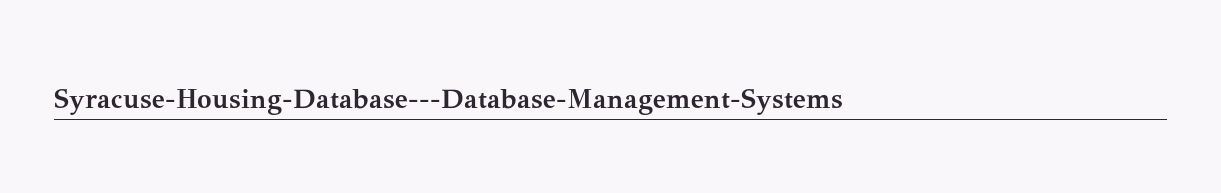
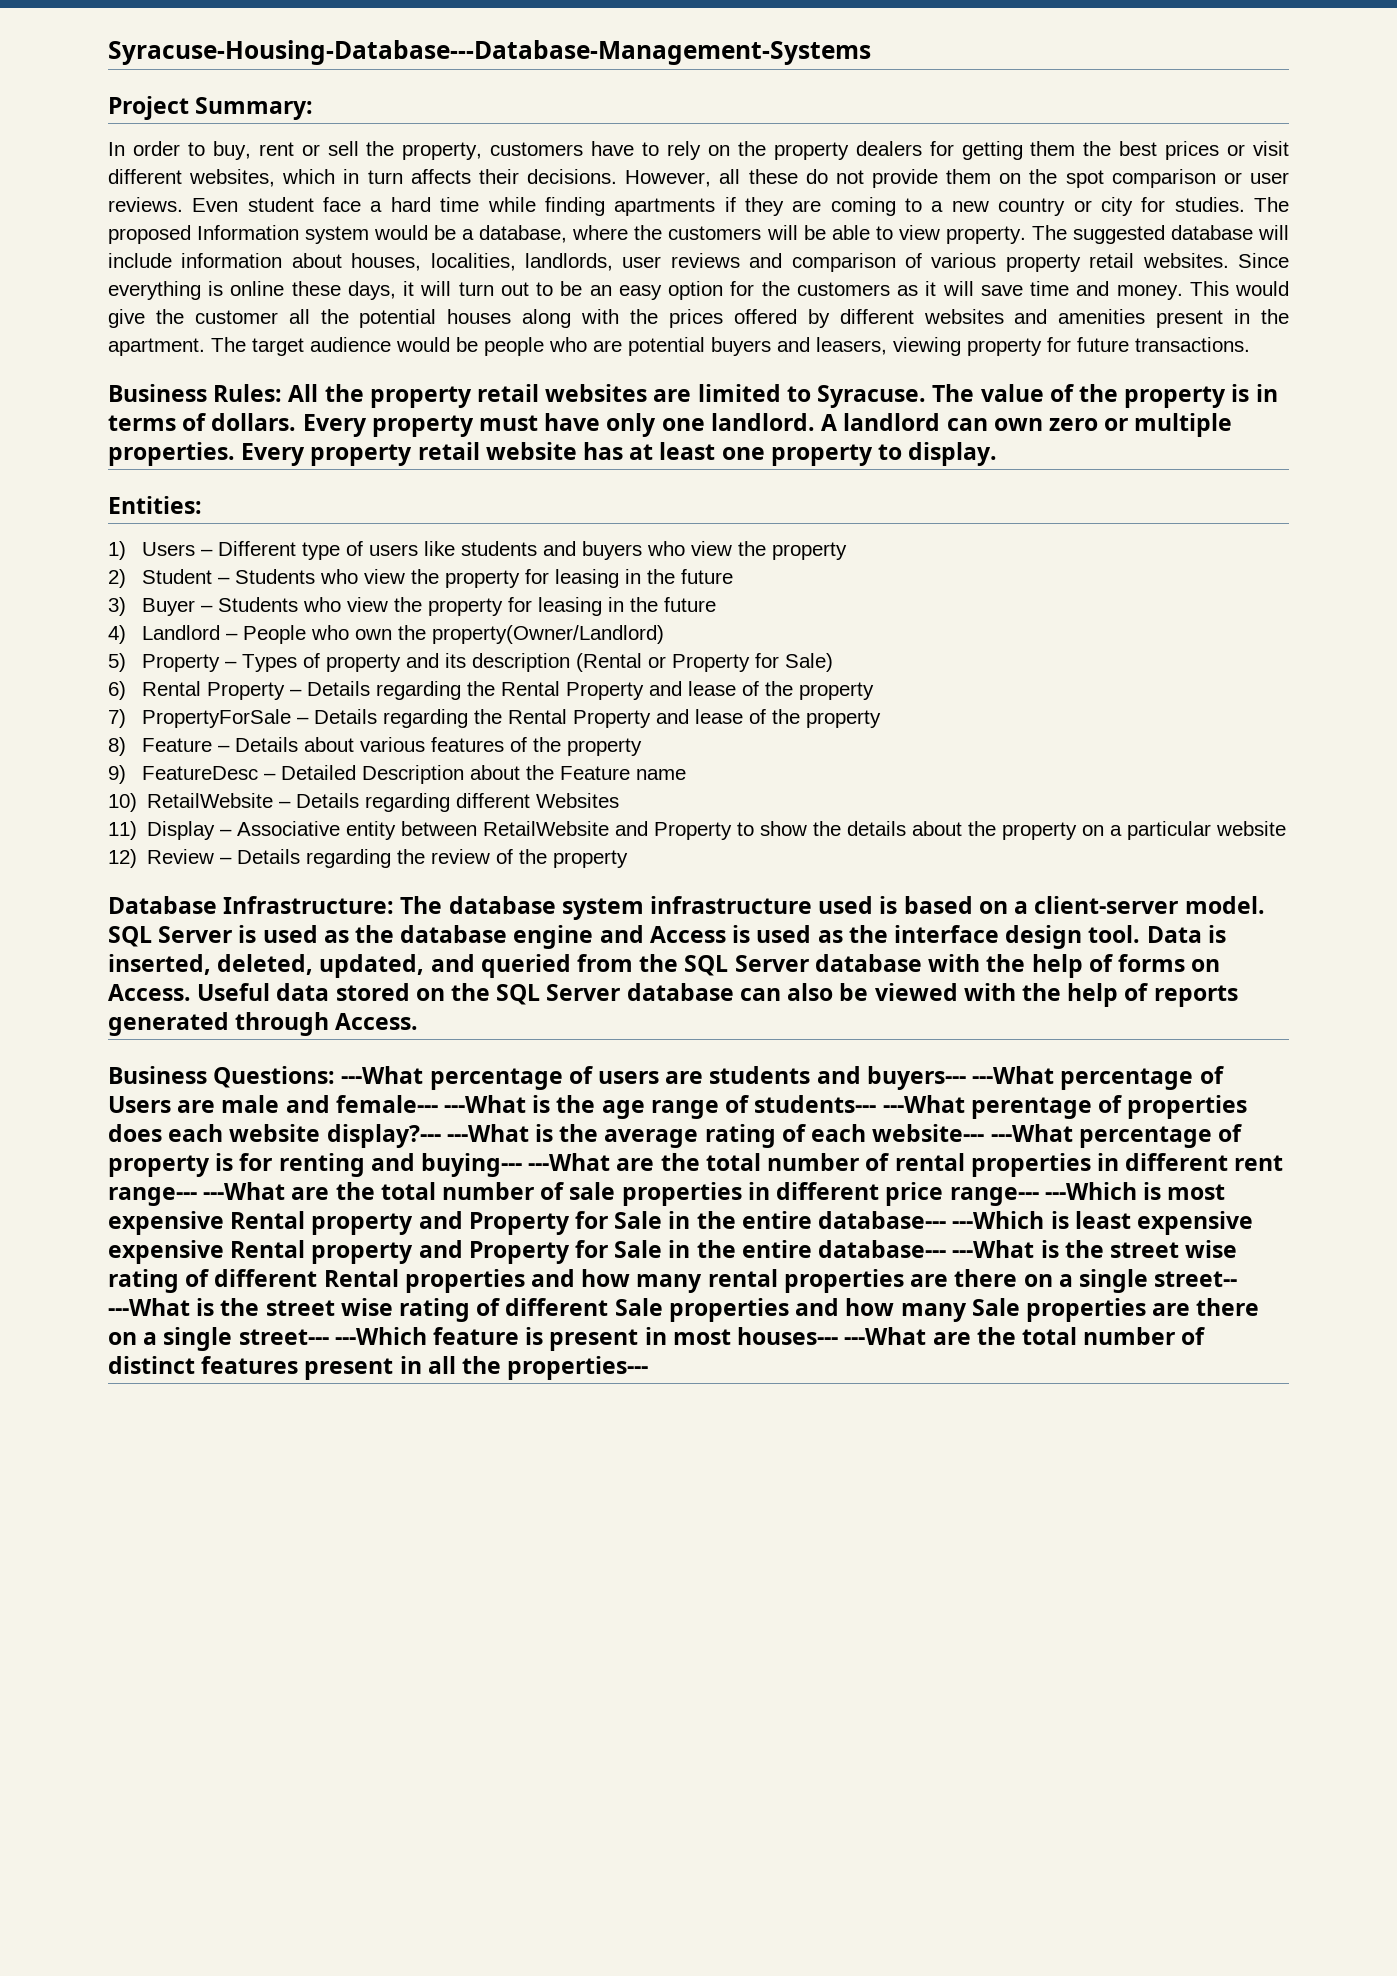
+ Project Summary:
+ In order to buy, rent or sell the property, customers have to rely on the property dealers for getting them the best prices or visit different websites, which in turn affects their decisions. However, all these do not provide them on the spot comparison or user reviews. Even student face a hard time while finding apartments if they are coming to a new country or city for studies. The proposed Information system would be a database, where the customers will be able to view property. The suggested database will include information about houses, localities, landlords, user reviews and comparison of various property retail websites. Since everything is online these days, it will turn out to be an easy option for the customers as it will save time and money. This would give the customer all the potential houses along with the prices offered by different websites and amenities present in the apartment. The target audience would be people who are potential buyers and leasers, viewing property for future transactions.
+ Business Rules: All the property retail websites are limited to Syracuse. The value of the property is in terms of dollars. Every property must have only one landlord. A landlord can own zero or multiple properties. Every property retail website has at least one property to display.
+ Entities:
+ 1) Users – Different type of users like students and buyers who view the property
+ 2) Student – Students who view the property for leasing in the future
+ 3) Buyer – Students who view the property for leasing in the future
+ 4) Landlord – People who own the property(Owner/Landlord)
+ 5) Property – Types of property and its description (Rental or Property for Sale)
+ 6) Rental Property – Details regarding the Rental Property and lease of the property
+ 7) PropertyForSale – Details regarding the Rental Property and lease of the property
+ 8) Feature – Details about various features of the property
+ 9) FeatureDesc – Detailed Description about the Feature name
+ 10) RetailWebsite – Details regarding different Websites
+ 11) Display – Associative entity between RetailWebsite and Property to show the details about the property on a particular website
+ 12) Review – Details regarding the review of the property
+ Database Infrastructure: The database system infrastructure used is based on a client-server model. SQL Server is used as the database engine and Access is used as the interface design tool. Data is inserted, deleted, updated, and queried from the SQL Server database with the help of forms on Access. Useful data stored on the SQL Server database can also be viewed with the help of reports generated through Access.
+ Business Questions: ---What percentage of users are students and buyers--- ---What percentage of Users are male and female--- ---What is the age range of students--- ---What perentage of properties does each website display?--- ---What is the average rating of each website--- ---What percentage of property is for renting and buying--- ---What are the total number of rental properties in different rent range--- ---What are the total number of sale properties in different price range--- ---Which is most expensive Rental property and Property for Sale in the entire database--- ---Which is least expensive expensive Rental property and Property for Sale in the entire database--- ---What is the street wise rating of different Rental properties and how many rental properties are there on a single street-- ---What is the street wise rating of different Sale properties and how many Sale properties are there on a single street--- ---Which feature is present in most houses--- ---What are the total number of distinct features present in all the properties---

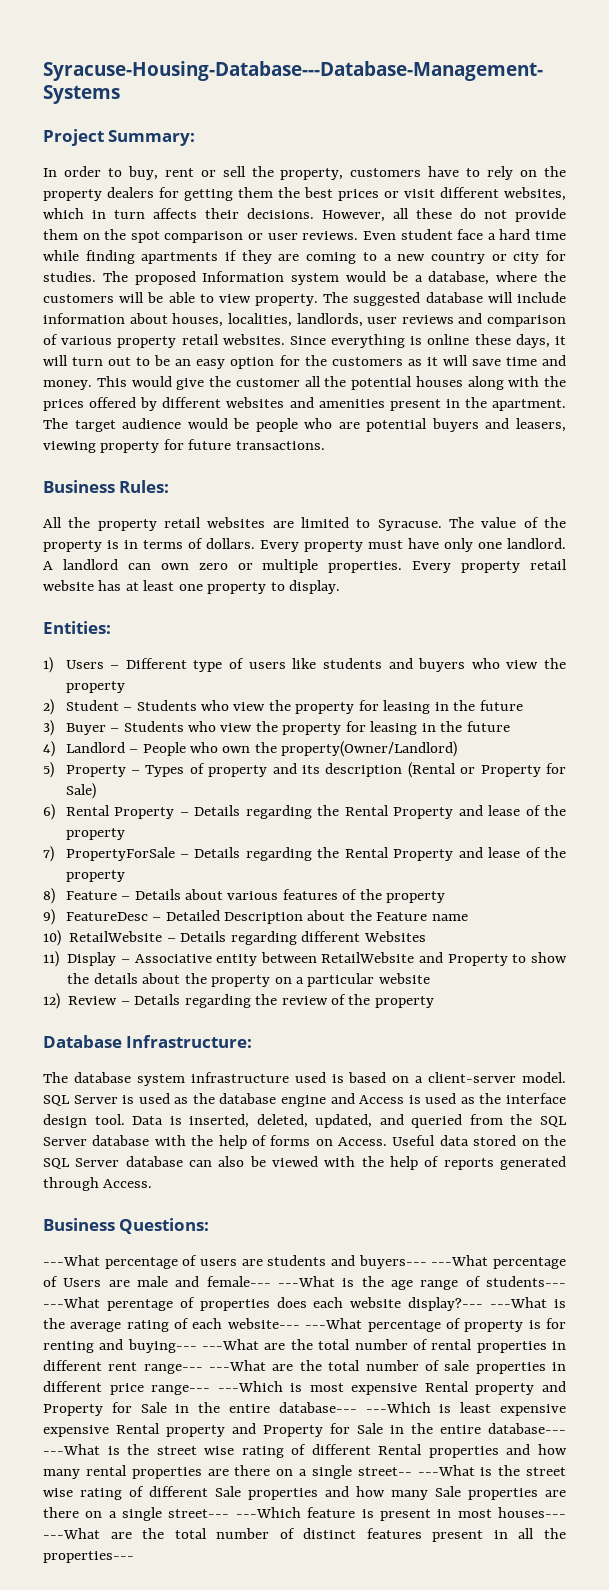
- Business Rules: All the property retail websites are limited to Syracuse.
+ Business Rules:
+ All the property retail websites are limited to Syracuse.
- Database Infrastructure: The database system infrastructure used is based on a client-server model.
+ Database Infrastructure:
+ The database system infrastructure used is based on a client-server model.
- Business Questions: ---What percentage of users are students and buyers--- ---What percentage of Users are male and female--- ---What is the age range of students--- ---What perentage of properties does each website display?--- ---What is the average rating of each website--- ---What percentage of property is for renting and buying--- ---What are the total number of rental properties in different rent range--- ---What are the total number of sale properties in different price range--- ---Which is most expensive Rental property and Property for Sale in the entire database--- ---Which is least expensive expensive Rental property and Property for Sale in the entire database--- ---What is the street wise rating of different Rental properties and how many rental properties are there on a single street-- ---What is the street wise rating of different Sale properties and how many Sale properties are there on a single street--- ---Which feature is present in most houses--- ---What are the total number of distinct features present in all the properties---
+ Business Questions:
+ ---What percentage of users are students and buyers--- ---What percentage of Users are male and female--- ---What is the age range of students--- ---What perentage of properties does each website display?--- ---What is the average rating of each website--- ---What percentage of property is for renting and buying--- ---What are the total number of rental properties in different rent range--- ---What are the total number of sale properties in different price range--- ---Which is most expensive Rental property and Property for Sale in the entire database--- ---Which is least expensive expensive Rental property and Property for Sale in the entire database--- ---What is the street wise rating of different Rental properties and how many rental properties are there on a single street-- ---What is the street wise rating of different Sale properties and how many Sale properties are there on a single street--- ---Which feature is present in most houses--- ---What are the total number of distinct features present in all the properties---

